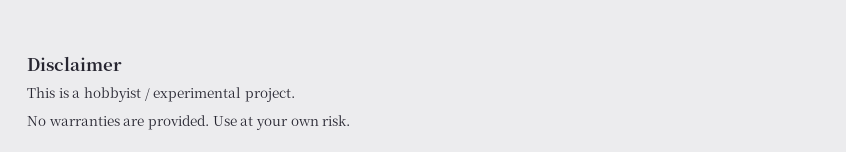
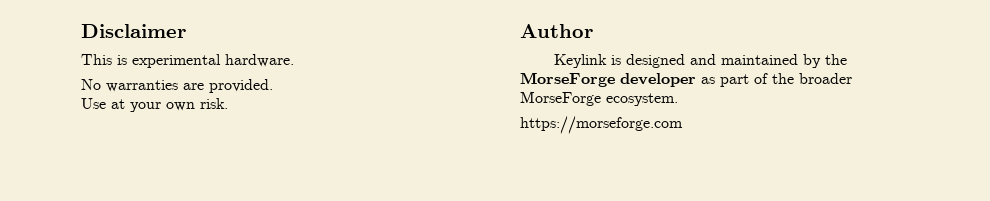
- This is a hobbyist / experimental project.
+ This is experimental hardware.
- No warranties are provided. Use at your own risk.
+ No warranties are provided.
+ Use at your own risk.
+ Author
+ Keylink is designed and maintained by the MorseForge developer as part of the broader MorseForge ecosystem.
+ https://morseforge.com

